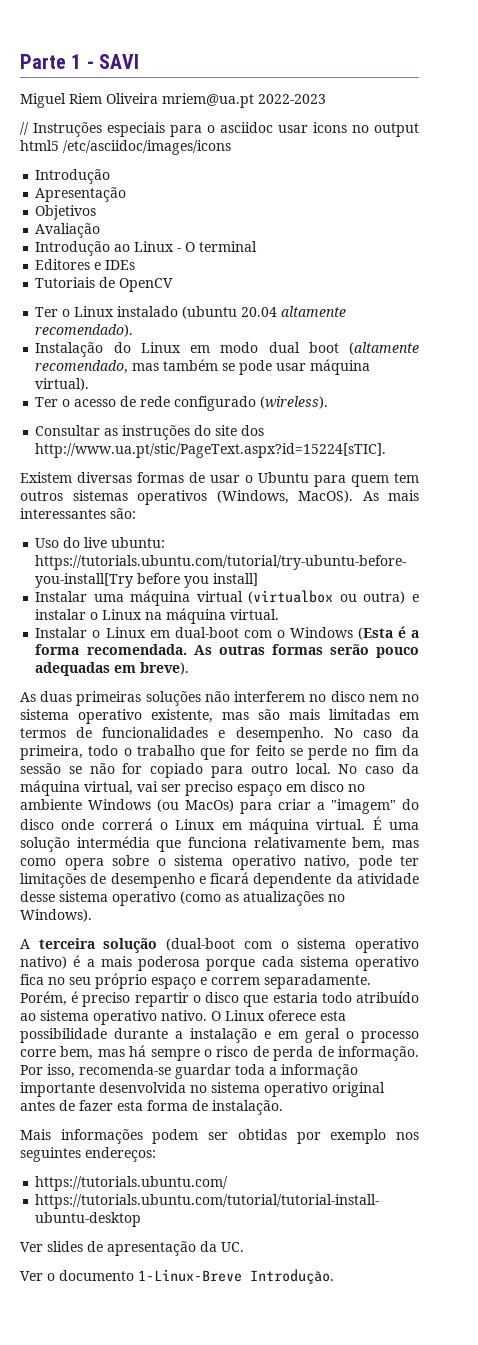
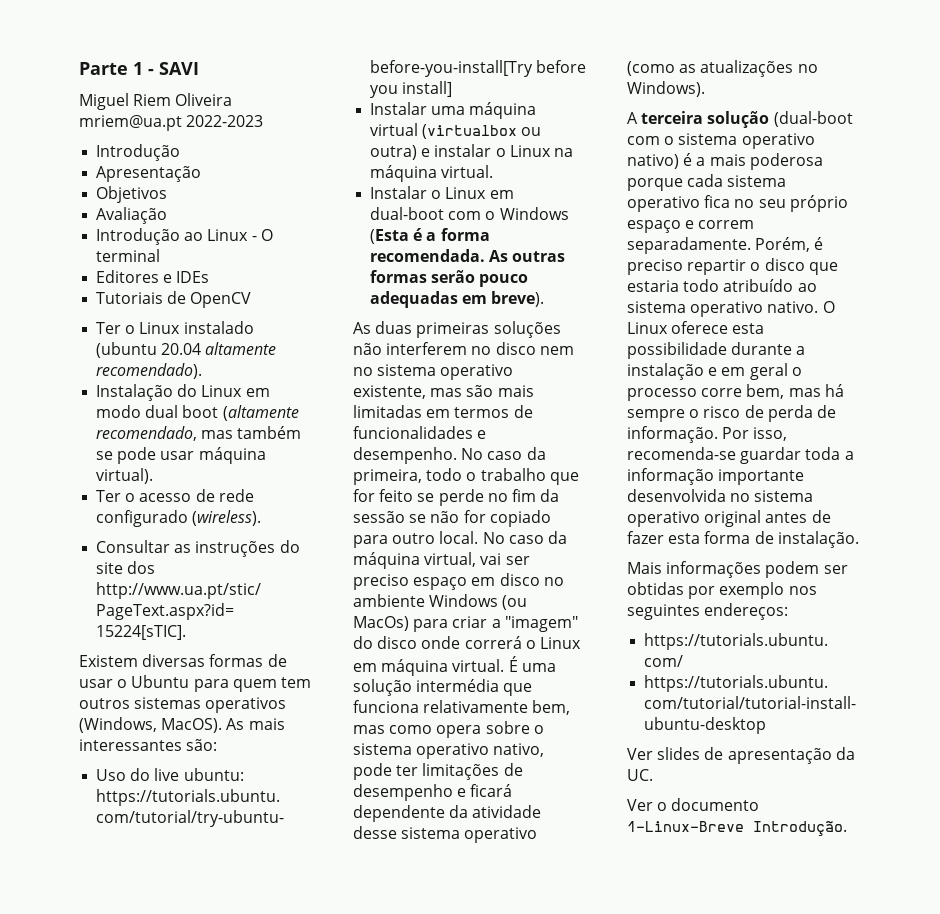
- // Instruções especiais para o asciidoc usar icons no output html5 /etc/asciidoc/images/icons

